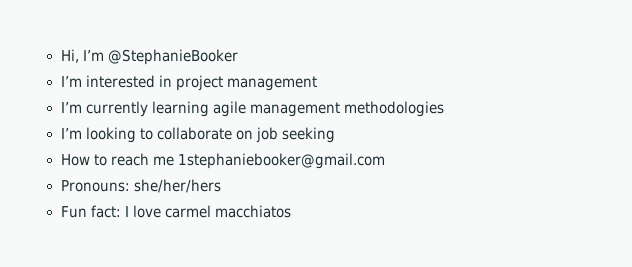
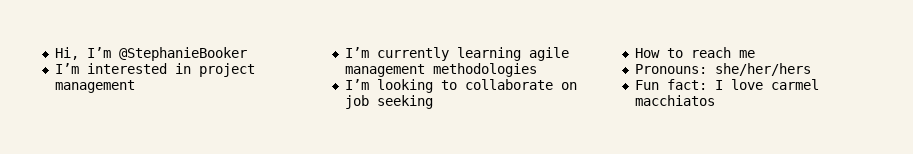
- How to reach me 1stephaniebooker@gmail.com
+ How to reach me

